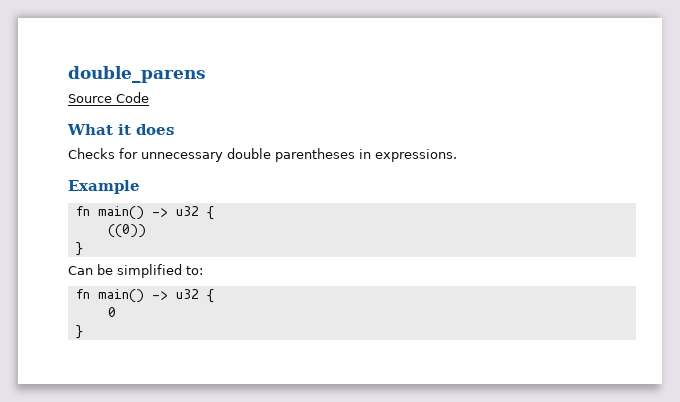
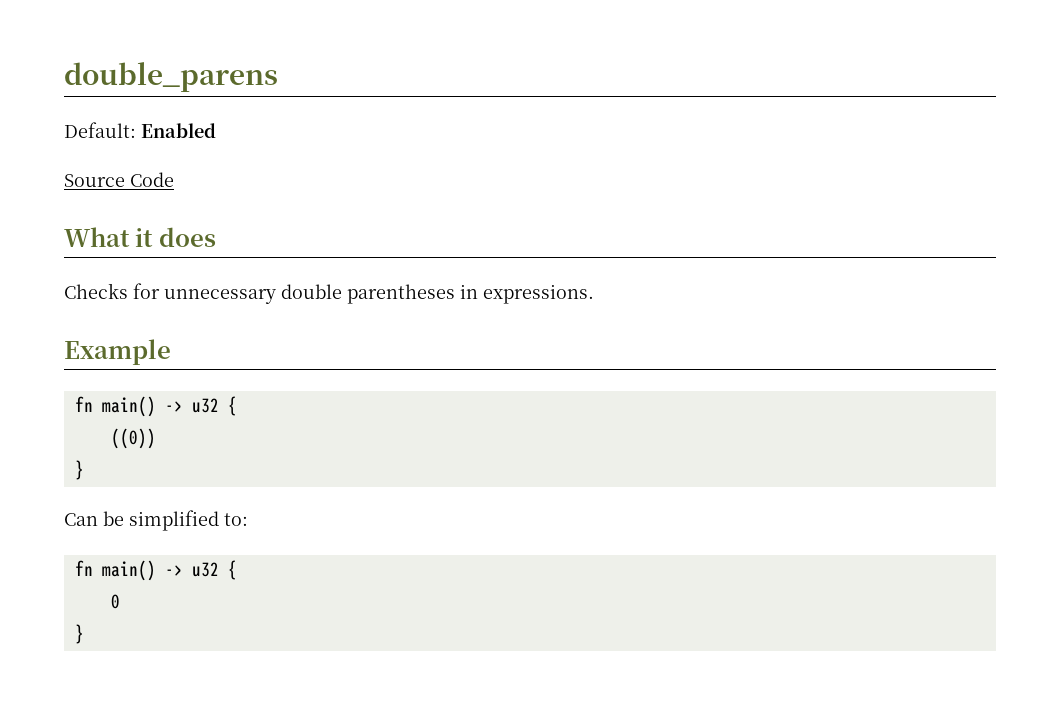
+ Default: Enabled

